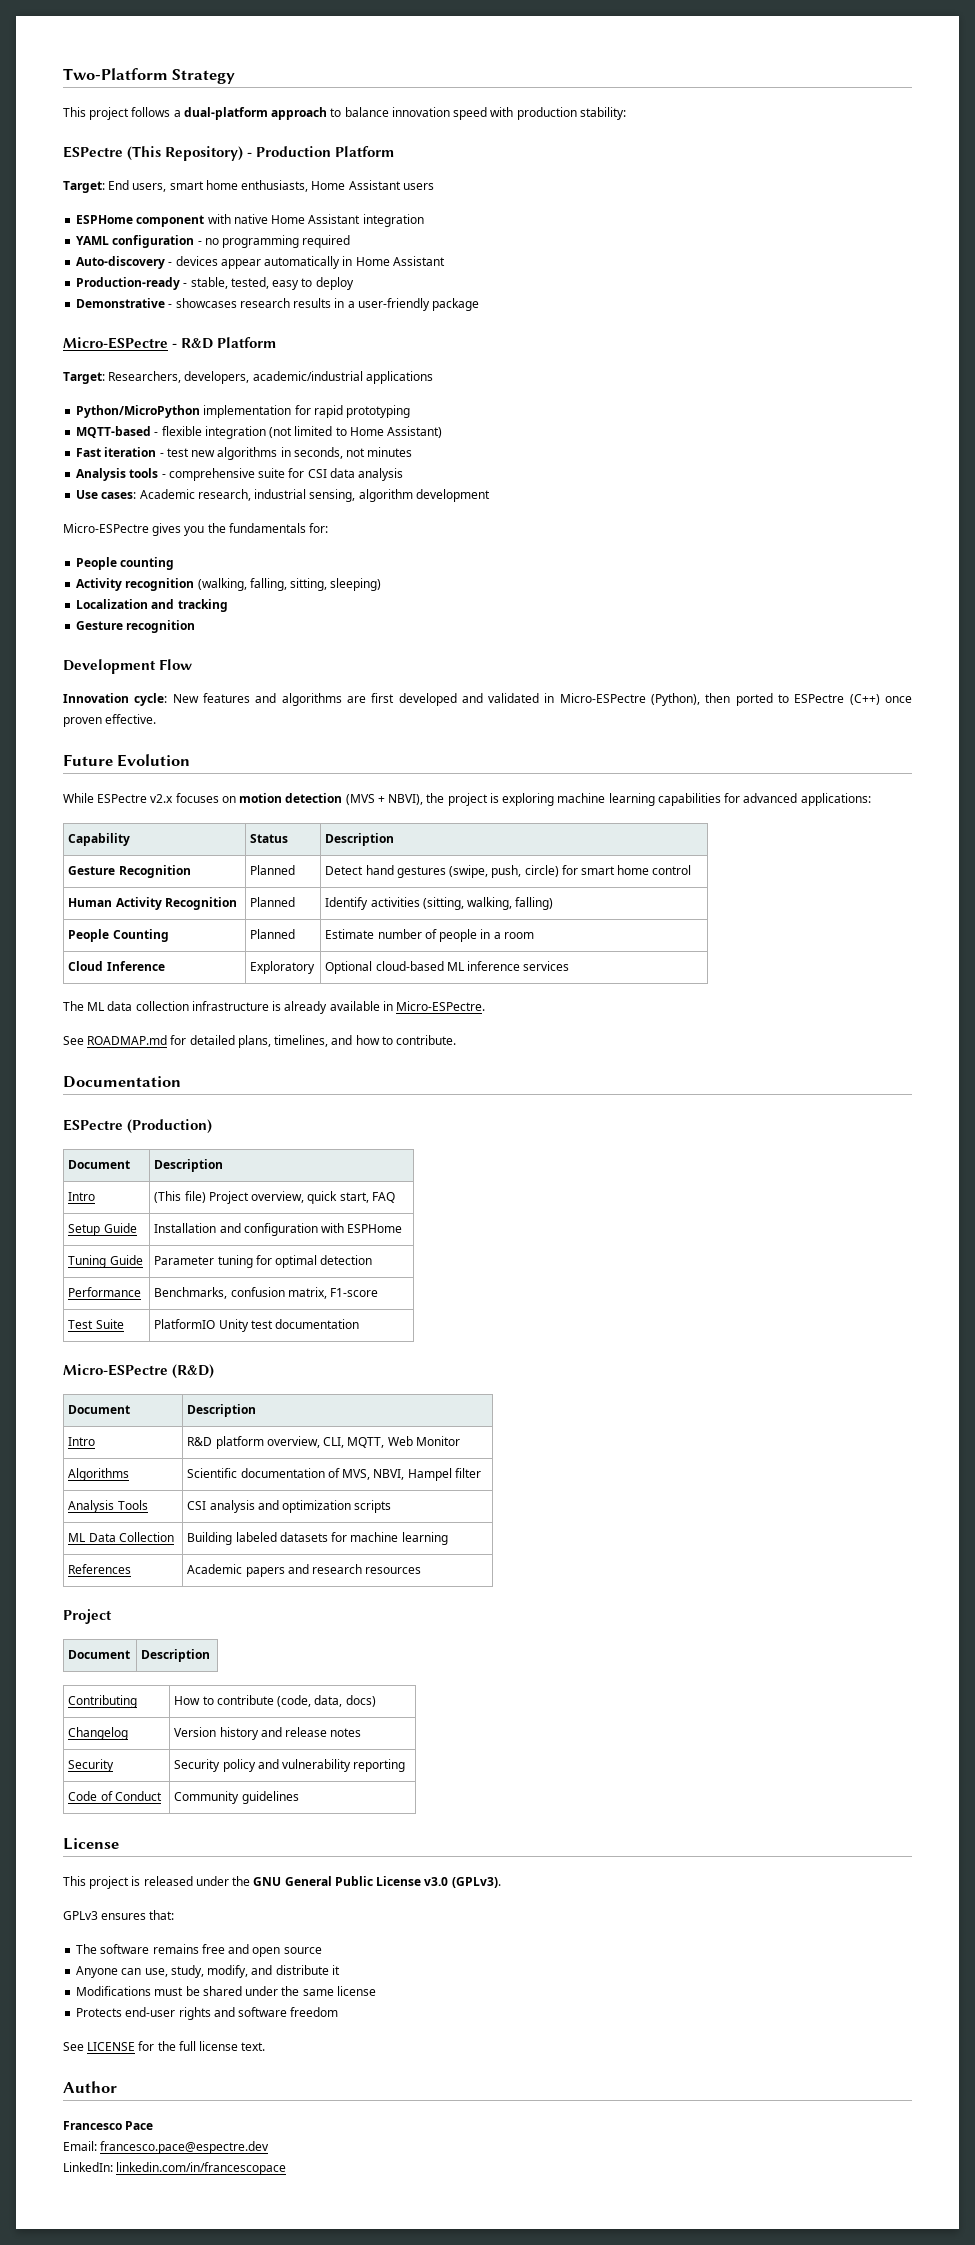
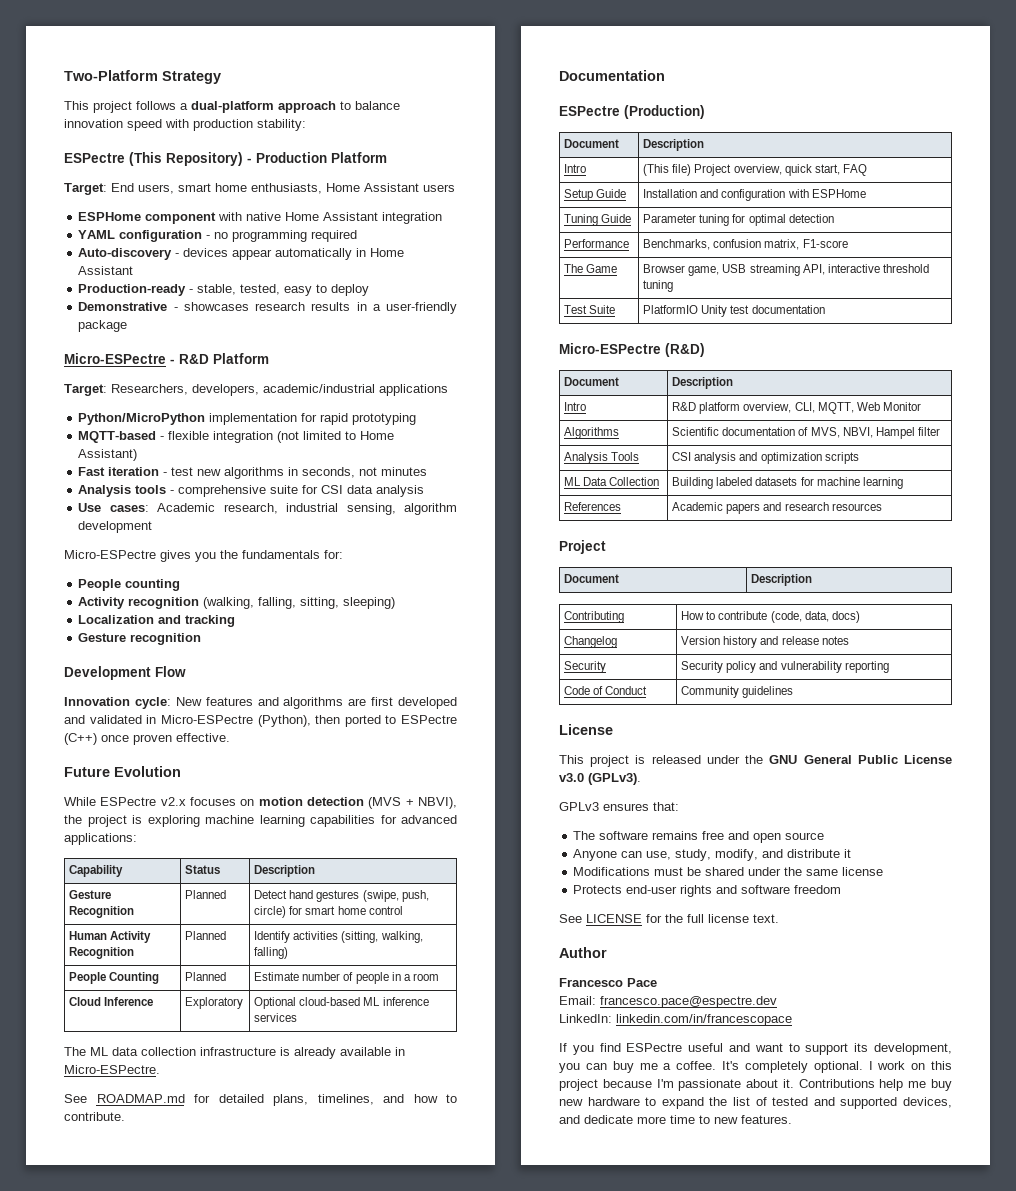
+ The Game | Browser game, USB streaming API, interactive threshold tuning
+ If you find ESPectre useful and want to support its development, you can buy me a coffee. It's completely optional. I work on this project because I'm passionate about it. Contributions help me buy new hardware to expand the list of tested and supported devices, and dedicate more time to new features.

